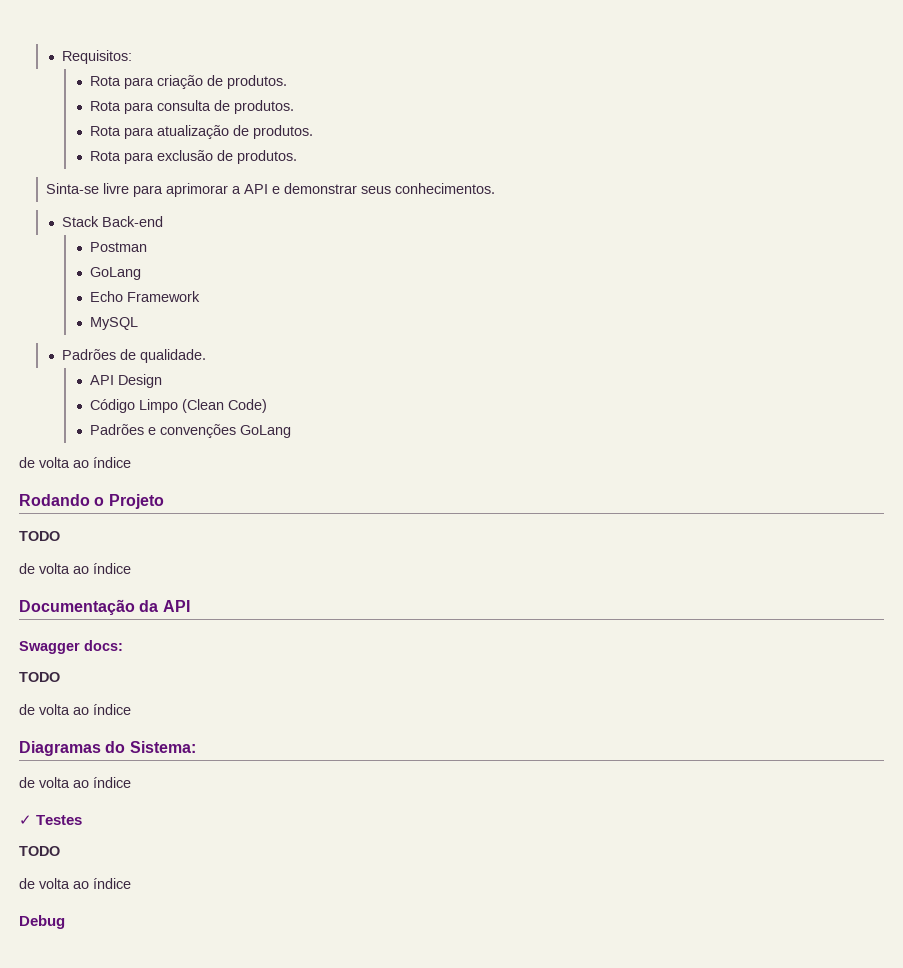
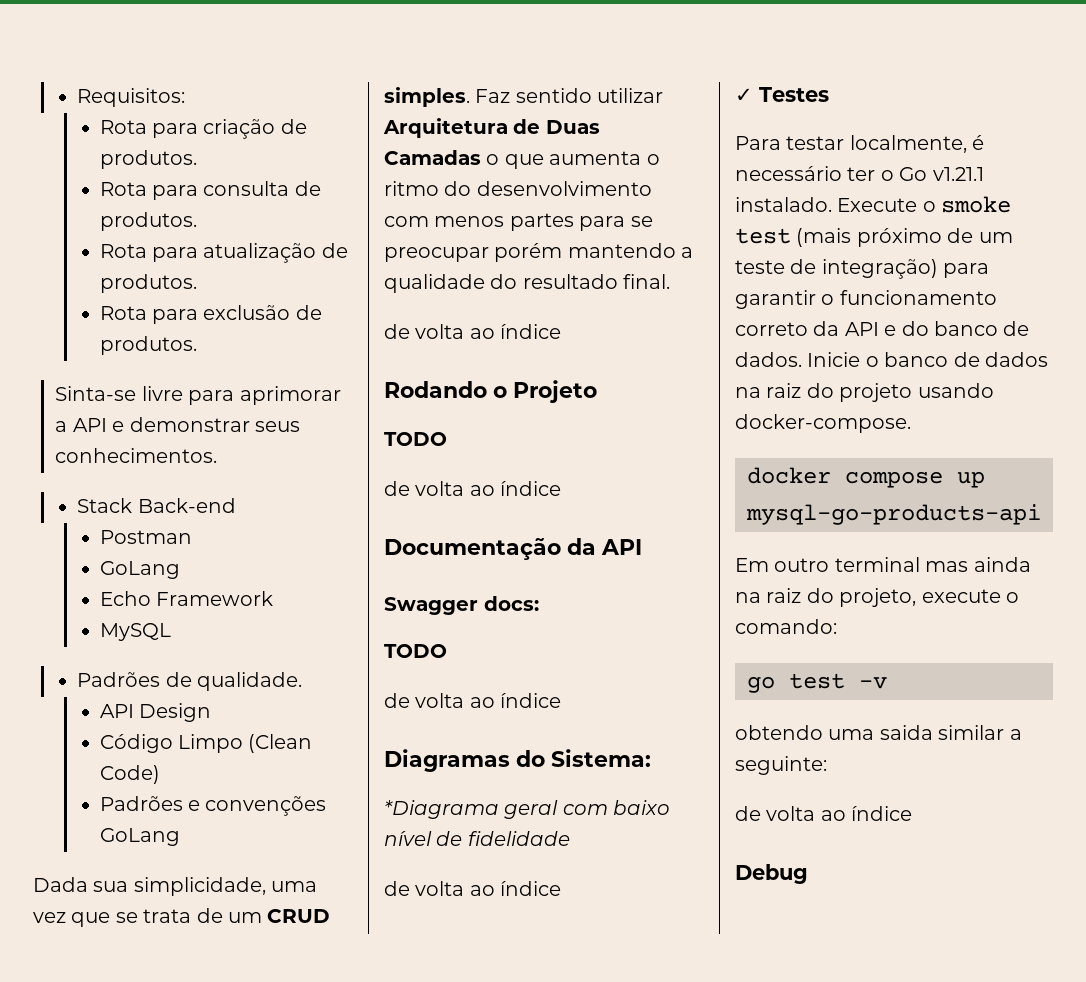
+ Dada sua simplicidade, uma vez que se trata de um CRUD simples. Faz sentido utilizar Arquitetura de Duas Camadas o que aumenta o ritmo do desenvolvimento com menos partes para se preocupar porém mantendo a qualidade do resultado final.
+ *Diagrama geral com baixo nível de fidelidade
  ✓ Testes
- TODO
+ Para testar localmente, é necessário ter o Go v1.21.1 instalado. Execute o smoke test (mais próximo de um teste de integração) para garantir o funcionamento correto da API e do banco de dados. Inicie o banco de dados na raiz do projeto usando docker-compose.
+ docker compose up mysql-go-products-api
+ Em outro terminal mas ainda na raiz do projeto, execute o comando:
+ go test -v
+ obtendo uma saida similar a seguinte:

